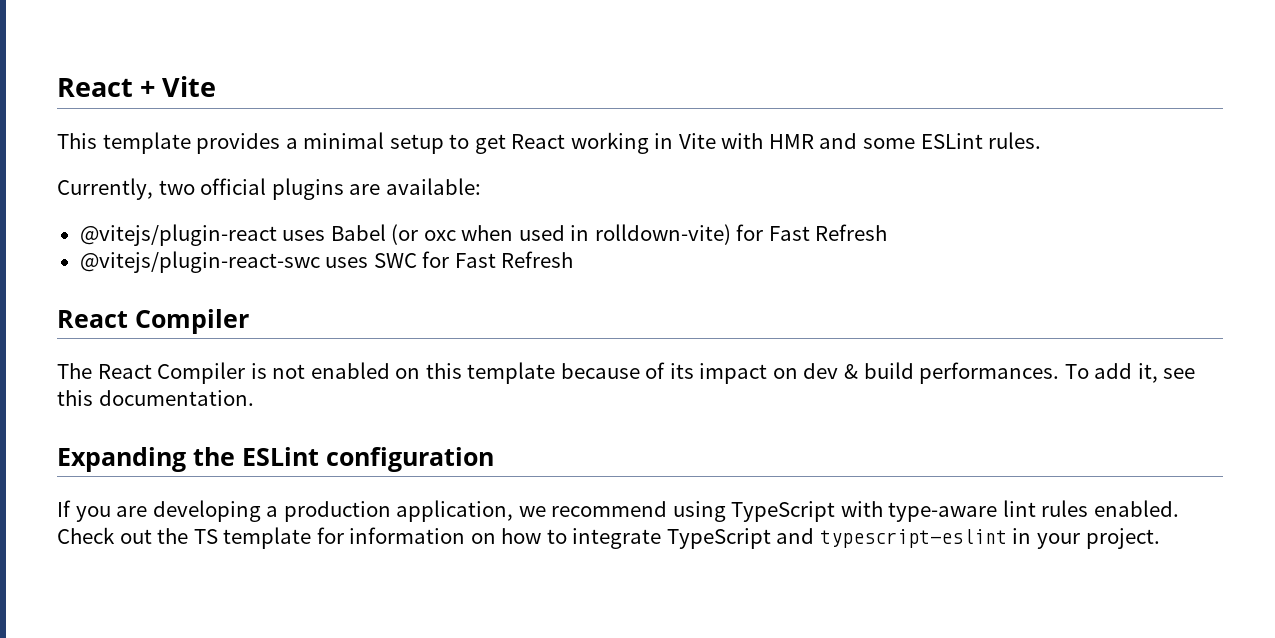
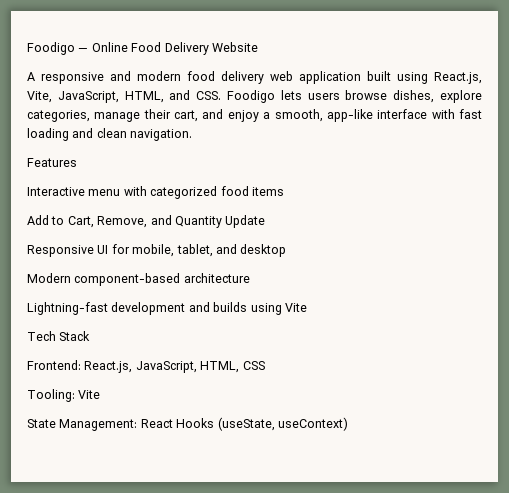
- React + Vite
- This template provides a minimal setup to get React working in Vite with HMR and some ESLint rules.
- Currently, two official plugins are available:
- @vitejs/plugin-react uses Babel (or oxc when used in rolldown-vite) for Fast Refresh
- @vitejs/plugin-react-swc uses SWC for Fast Refresh
- React Compiler
- The React Compiler is not enabled on this template because of its impact on dev & build performances. To add it, see this documentation.
- Expanding the ESLint configuration
- If you are developing a production application, we recommend using TypeScript with type-aware lint rules enabled. Check out the TS template for information on how to integrate TypeScript and typescript-eslint in your project.
+ Foodigo — Online Food Delivery Website
+ A responsive and modern food delivery web application built using React.js, Vite, JavaScript, HTML, and CSS. Foodigo lets users browse dishes, explore categories, manage their cart, and enjoy a smooth, app-like interface with fast loading and clean navigation.
+ Features
+ Interactive menu with categorized food items
+ Add to Cart, Remove, and Quantity Update
+ Responsive UI for mobile, tablet, and desktop
+ Modern component-based architecture
+ Lightning-fast development and builds using Vite
+ Tech Stack
+ Frontend: React.js, JavaScript, HTML, CSS
+ Tooling: Vite
+ State Management: React Hooks (useState, useContext)

